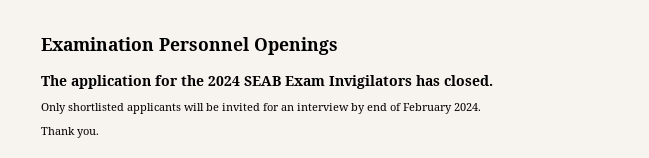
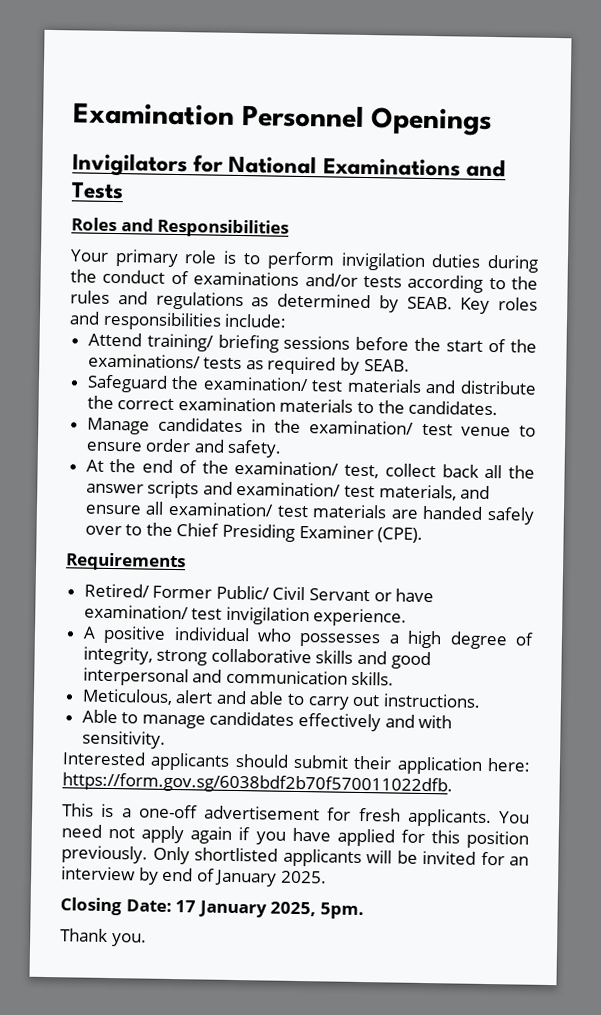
- The application for the 2024 SEAB Exam Invigilators has closed.
- Only shortlisted applicants will be invited for an interview by end of February 2024.
+ Invigilators for National Examinations and Tests
+ Roles and Responsibilities
+ Your primary role is to perform invigilation duties during the conduct of examinations and/or tests according to the rules and regulations as determined by SEAB. Key roles and responsibilities include:
+ Attend training/ briefing sessions before the start of the examinations/ tests as required by SEAB.
+ Safeguard the examination/ test materials and distribute the correct examination materials to the candidates.
+ Manage candidates in the examination/ test venue to ensure order and safety.
+ At the end of the examination/ test, collect back all the answer scripts and examination/ test materials, and ensure all examination/ test materials are handed safely over to the Chief Presiding Examiner (CPE).
+ Requirements
+ Retired/ Former Public/ Civil Servant or have examination/ test invigilation experience.
+ A positive individual who possesses a high degree of integrity, strong collaborative skills and good interpersonal and communication skills.
+ Meticulous, alert and able to carry out instructions.
+ Able to manage candidates effectively and with sensitivity.
+ Interested applicants should submit their application here: https://form.gov.sg/6038bdf2b70f570011022dfb.
+ This is a one-off advertisement for fresh applicants. You need not apply again if you have applied for this position previously. Only shortlisted applicants will be invited for an interview by end of January 2025.
+ Closing Date: 17 January 2025, 5pm.

